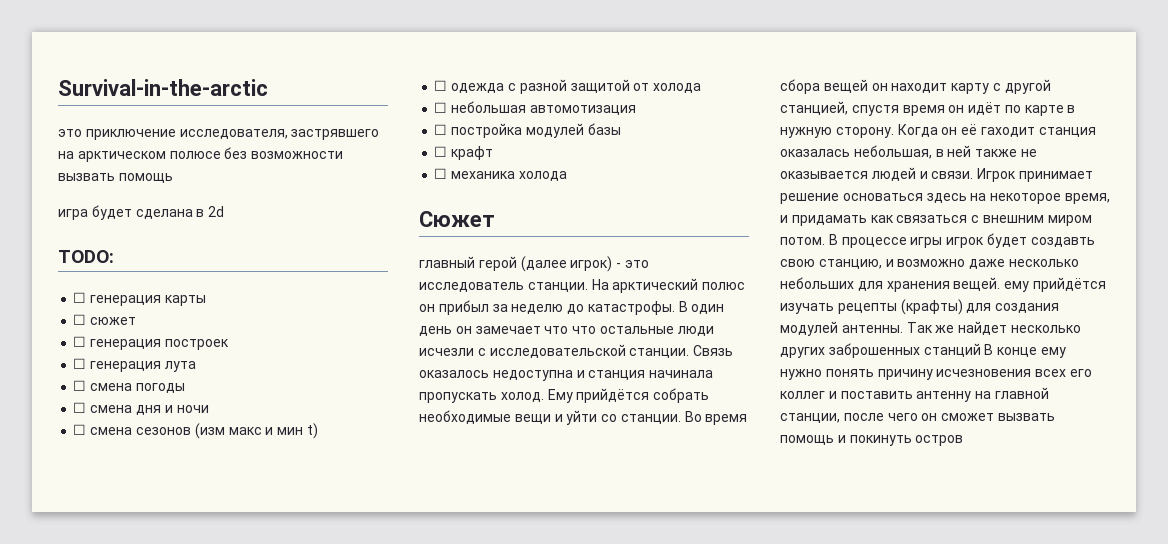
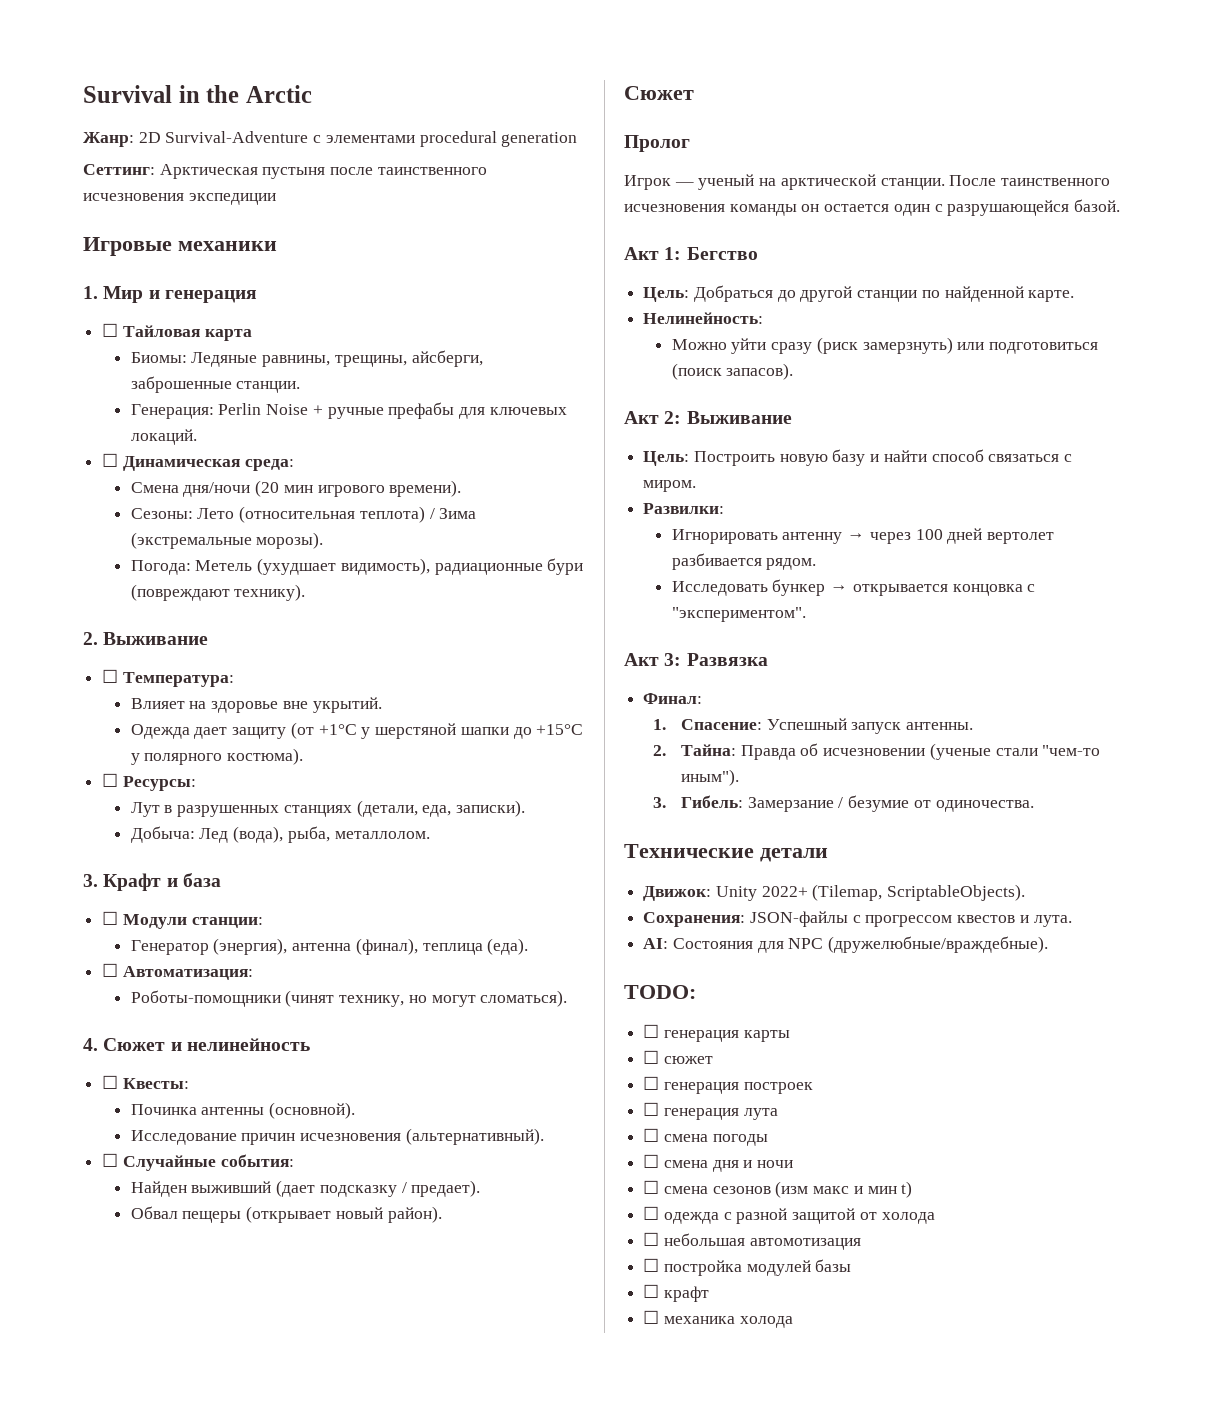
- Survival-in-the-arctic
- это приключение исследователя, застрявшего на арктическом полюсе без возможности вызвать помощь
- игра будет сделана в 2d
+ Survival in the Arctic
+ Жанр: 2D Survival-Adventure с элементами procedural generation
+ Сеттинг: Арктическая пустыня после таинственного исчезновения экспедиции
+ Игровые механики
+ 1. Мир и генерация
+ ☐ Тайловая карта
+ Биомы: Ледяные равнины, трещины, айсберги, заброшенные станции.
+ Генерация: Perlin Noise + ручные префабы для ключевых локаций.
+ ☐ Динамическая среда:
+ Смена дня/ночи (20 мин игрового времени).
+ Сезоны: Лето (относительная теплота) / Зима (экстремальные морозы).
+ Погода: Метель (ухудшает видимость), радиационные бури (повреждают технику).
+ 2. Выживание
+ ☐ Температура:
+ Влияет на здоровье вне укрытий.
+ Одежда дает защиту (от +1°C у шерстяной шапки до +15°C у полярного костюма).
+ ☐ Ресурсы:
+ Лут в разрушенных станциях (детали, еда, записки).
+ Добыча: Лед (вода), рыба, металлолом.
+ 3. Крафт и база
+ ☐ Модули станции:
+ Генератор (энергия), антенна (финал), теплица (еда).
+ ☐ Автоматизация:
+ Роботы-помощники (чинят технику, но могут сломаться).
+ 4. Сюжет и нелинейность
+ ☐ Квесты:
+ Починка антенны (основной).
+ Исследование причин исчезновения (альтернативный).
+ ☐ Случайные события:
+ Найден выживший (дает подсказку / предает).
+ Обвал пещеры (открывает новый район).
+ Сюжет
+ Пролог
+ Игрок — ученый на арктической станции. После таинственного исчезновения команды он остается один с разрушающейся базой.
+ Акт 1: Бегство
+ Цель: Добраться до другой станции по найденной карте.
+ Нелинейность:
+ Можно уйти сразу (риск замерзнуть) или подготовиться (поиск запасов).
+ Акт 2: Выживание
+ Цель: Построить новую базу и найти способ связаться с миром.
+ Развилки:
+ Игнорировать антенну → через 100 дней вертолет разбивается рядом.
+ Исследовать бункер → открывается концовка с "экспериментом".
+ Акт 3: Развязка
+ Финал:
+ 1. Спасение: Успешный запуск антенны.
+ 2. Тайна: Правда об исчезновении (ученые стали "чем-то иным").
+ 3. Гибель: Замерзание / безумие от одиночества.
+ Технические детали
+ Движок: Unity 2022+ (Tilemap, ScriptableObjects).
+ Сохранения: JSON-файлы с прогрессом квестов и лута.
+ AI: Состояния для NPC (дружелюбные/враждебные).
- Сюжет
- главный герой (далее игрок) - это исследователь станции. На арктический полюс он прибыл за неделю до катастрофы. В один день он замечает что что остальные люди исчезли с исследовательской станции. Связь оказалось недоступна и станция начинала пропускать холод. Ему прийдётся собрать необходимые вещи и уйти со станции. Во время сбора вещей он находит карту с другой станцией, спустя время он идёт по карте в нужную сторону. Когда он её гаходит станция оказалась небольшая, в ней также не оказывается людей и связи. Игрок принимает решение основаться здесь на некоторое время, и придамать как связаться с внешним миром потом. В процессе игры игрок будет создавть свою станцию, и возможно даже несколько небольших для хранения вещей. ему прийдётся изучать рецепты (крафты) для создания модулей антенны. Так же найдет несколько других заброшенных станций В конце ему нужно понять причину исчезновения всех его коллег и поставить антенну на главной станции, после чего он сможет вызвать помощь и покинуть остров

